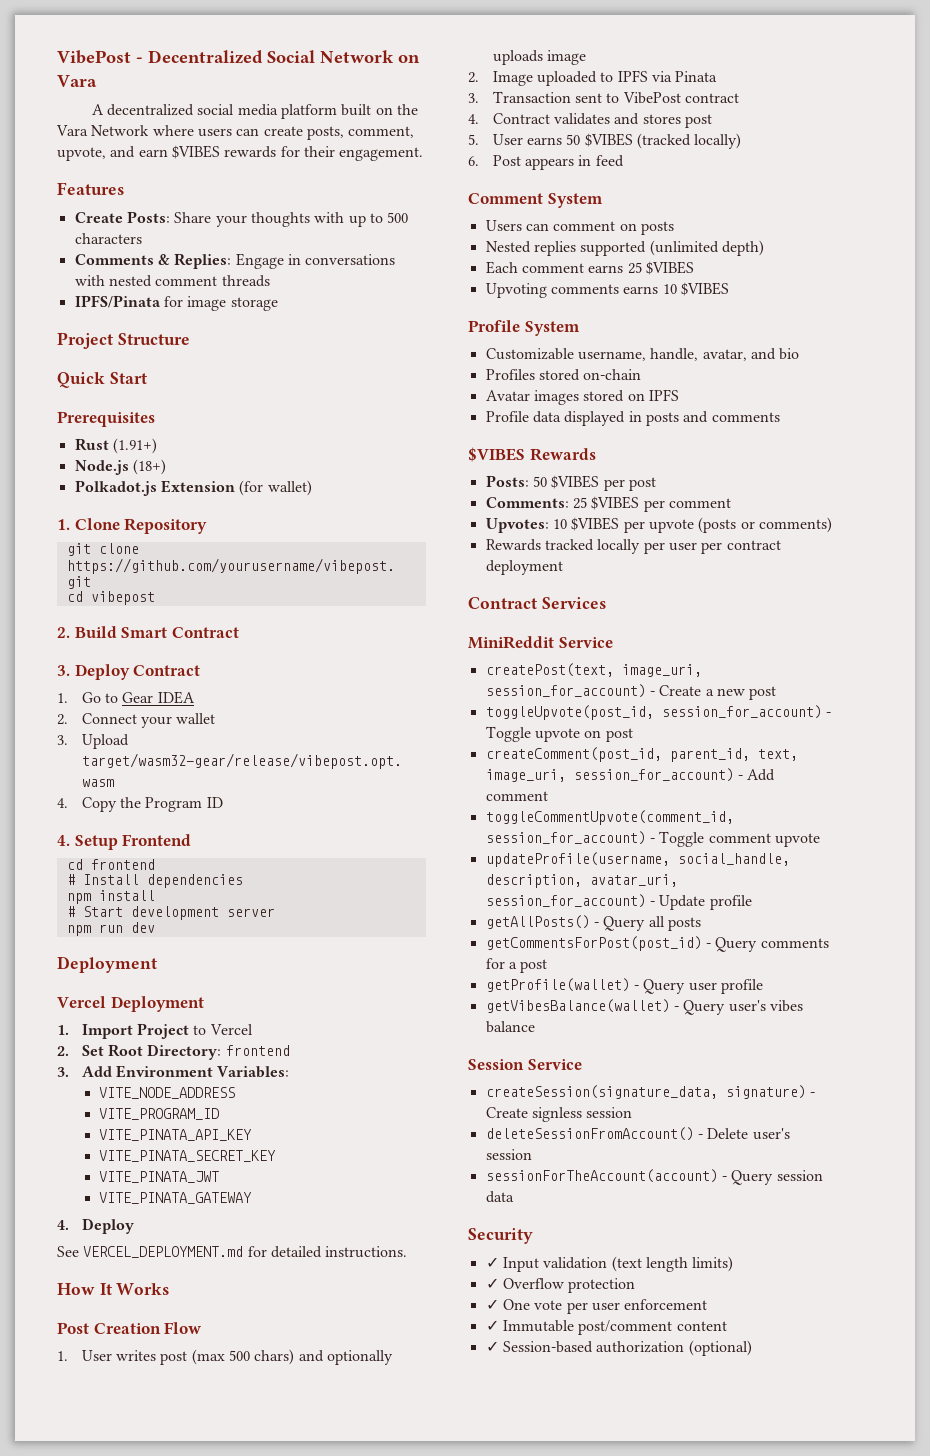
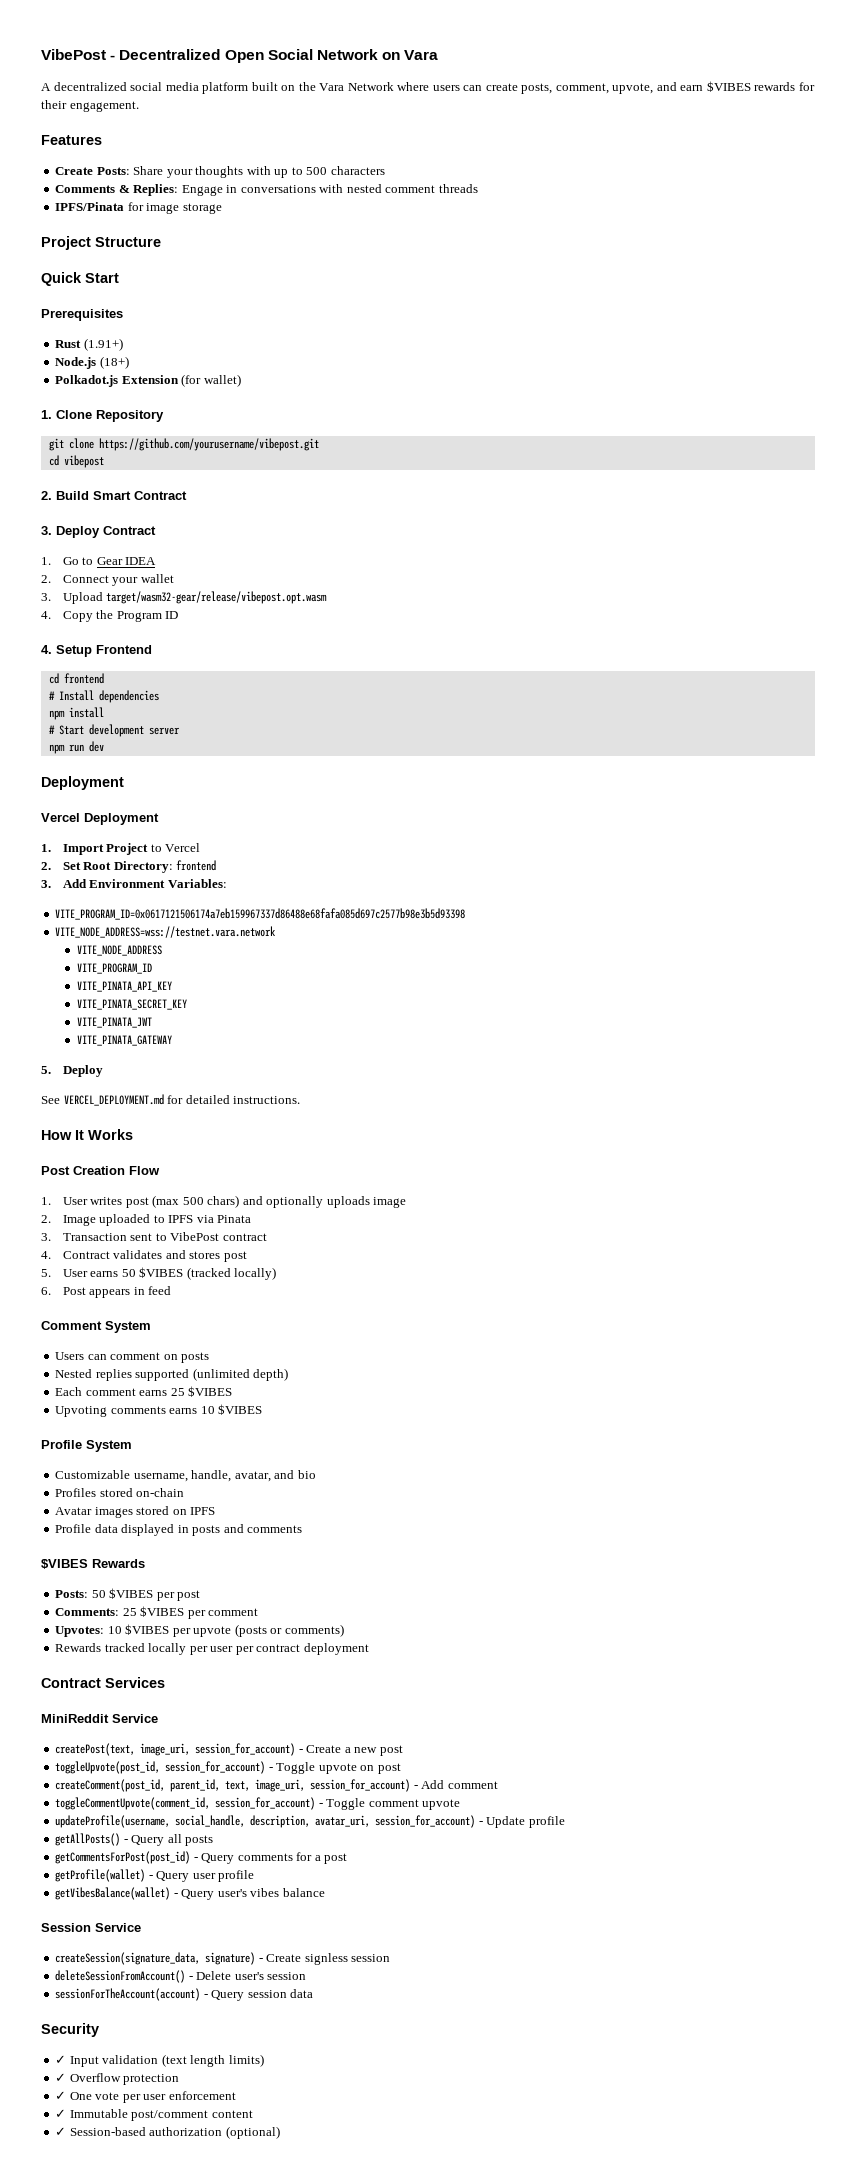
- VibePost - Decentralized Social Network on Vara
+ VibePost - Decentralized Open Social Network on Vara
+ VITE_PROGRAM_ID=0x0617121506174a7eb159967337d86488e68fafa085d697c2577b98e3b5d93398
+ VITE_NODE_ADDRESS=wss://testnet.vara.network
- 4. Deploy
+ 5. Deploy

